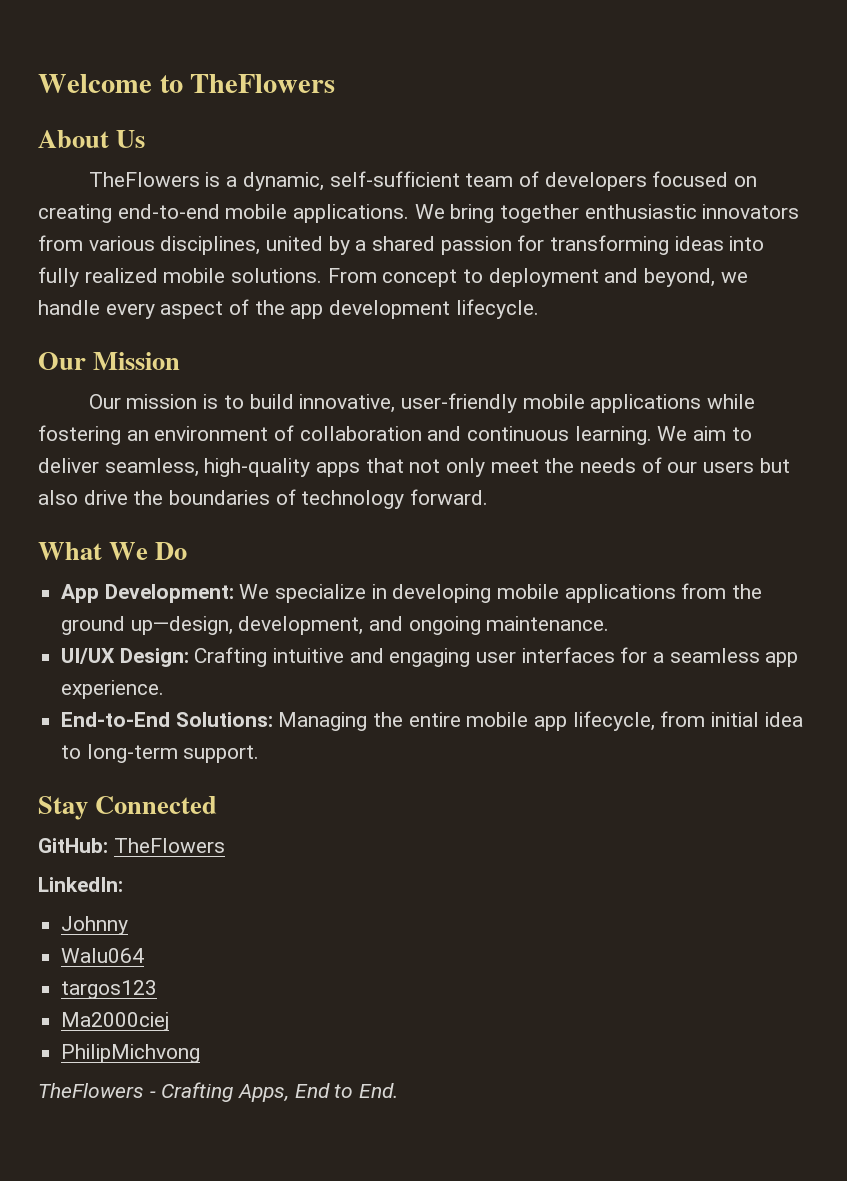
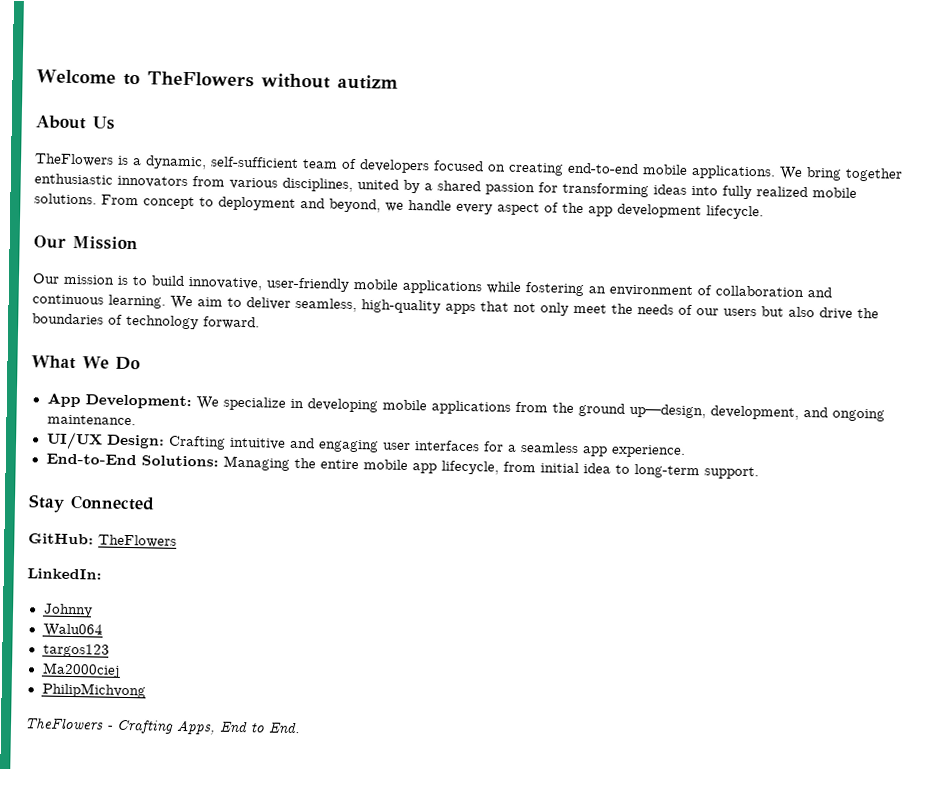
- Welcome to TheFlowers
+ Welcome to TheFlowers without autizm

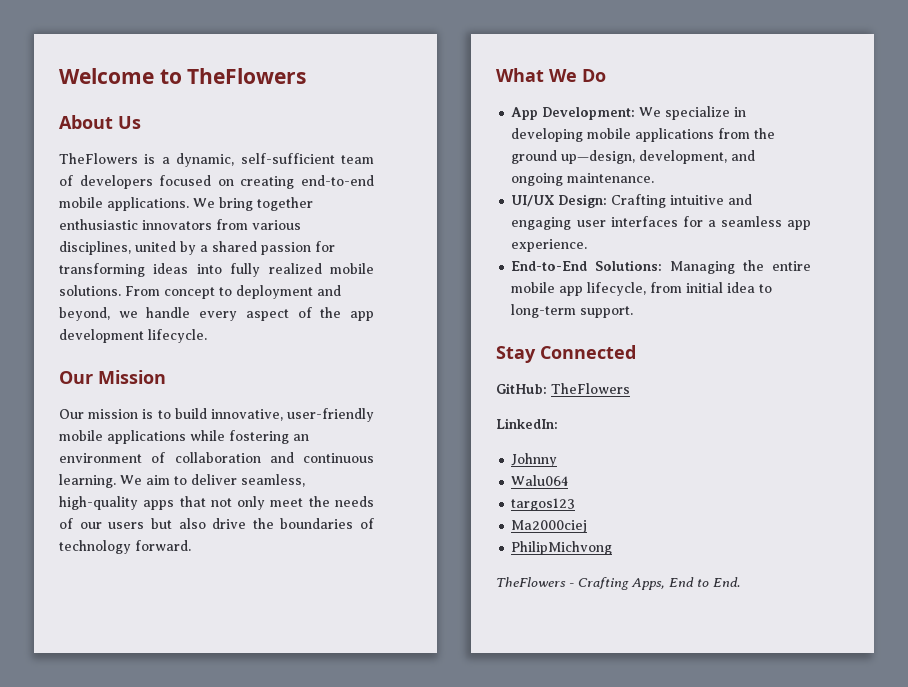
- Welcome to TheFlowers without autizm
+ Welcome to TheFlowers

